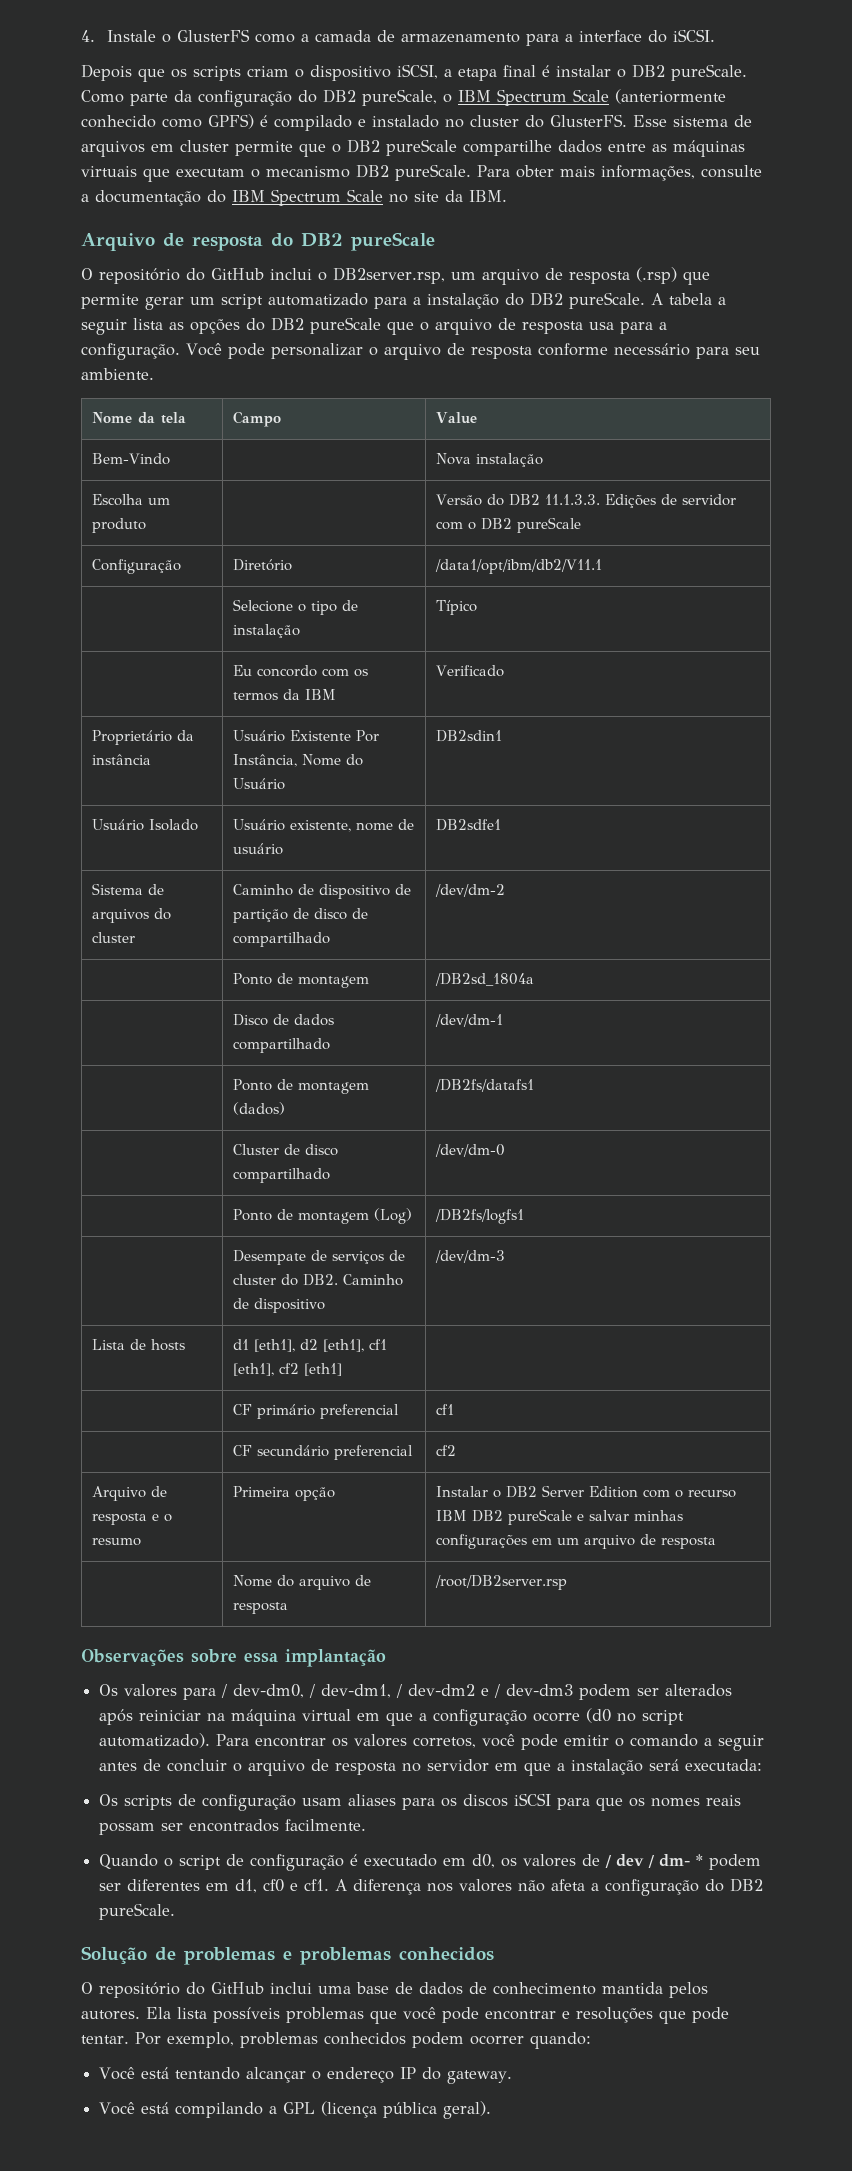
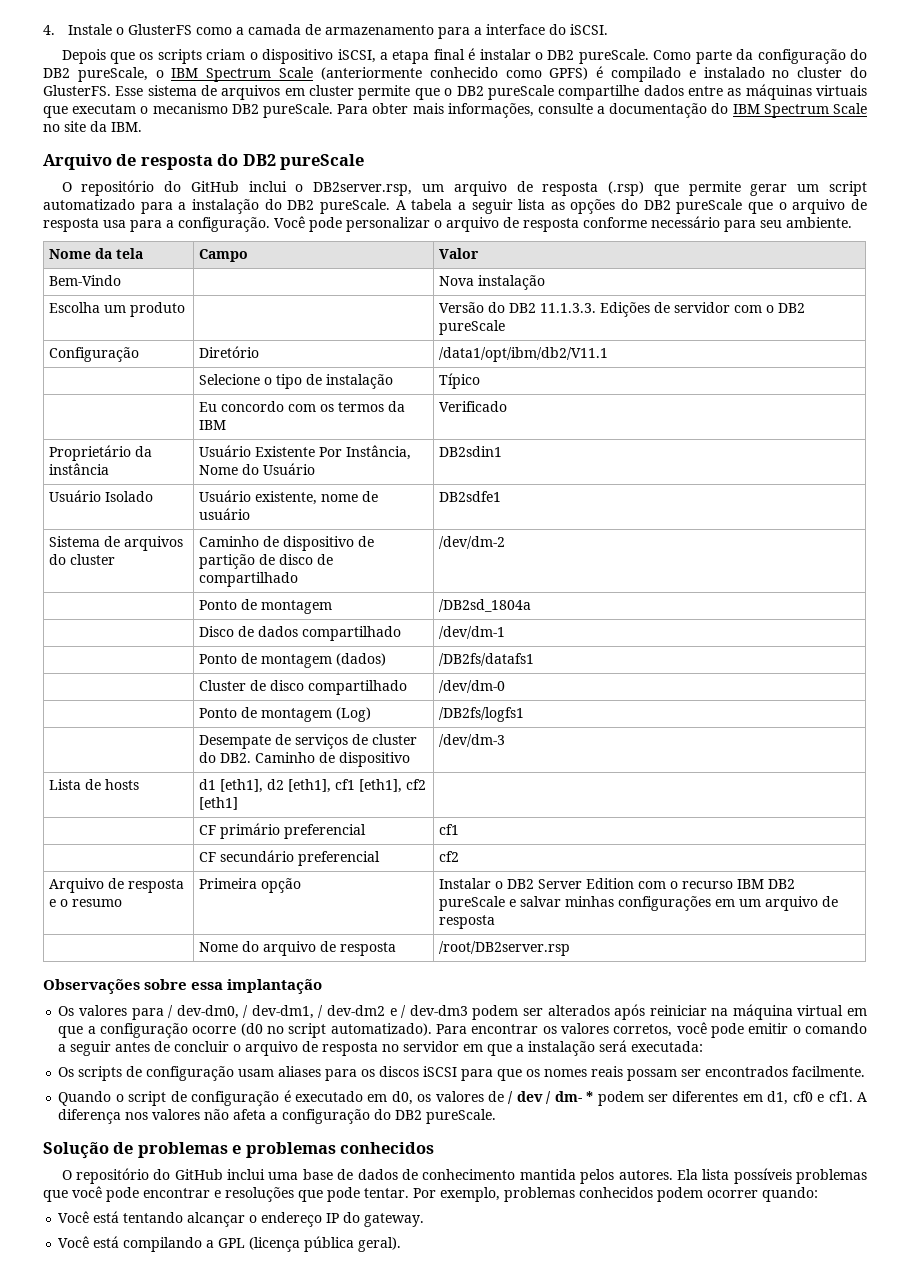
- Nome da tela | Campo | Value
+ Nome da tela | Campo | Valor

